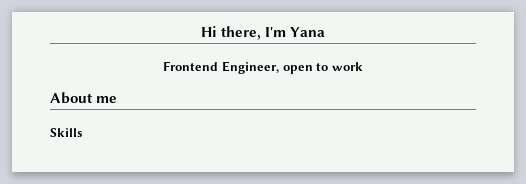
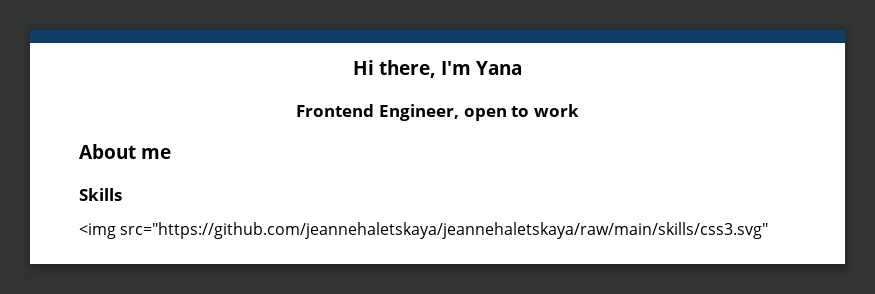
+ <img src="https://github.com/jeannehaletskaya/jeannehaletskaya/raw/main/skills/css3.svg"

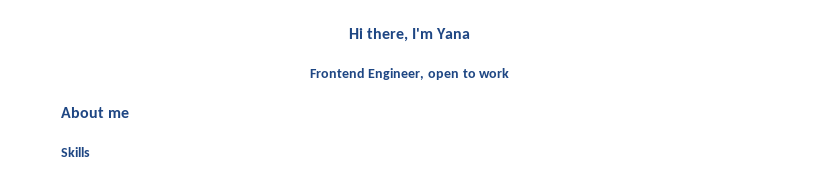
- <img src="https://github.com/jeannehaletskaya/jeannehaletskaya/raw/main/skills/css3.svg"

